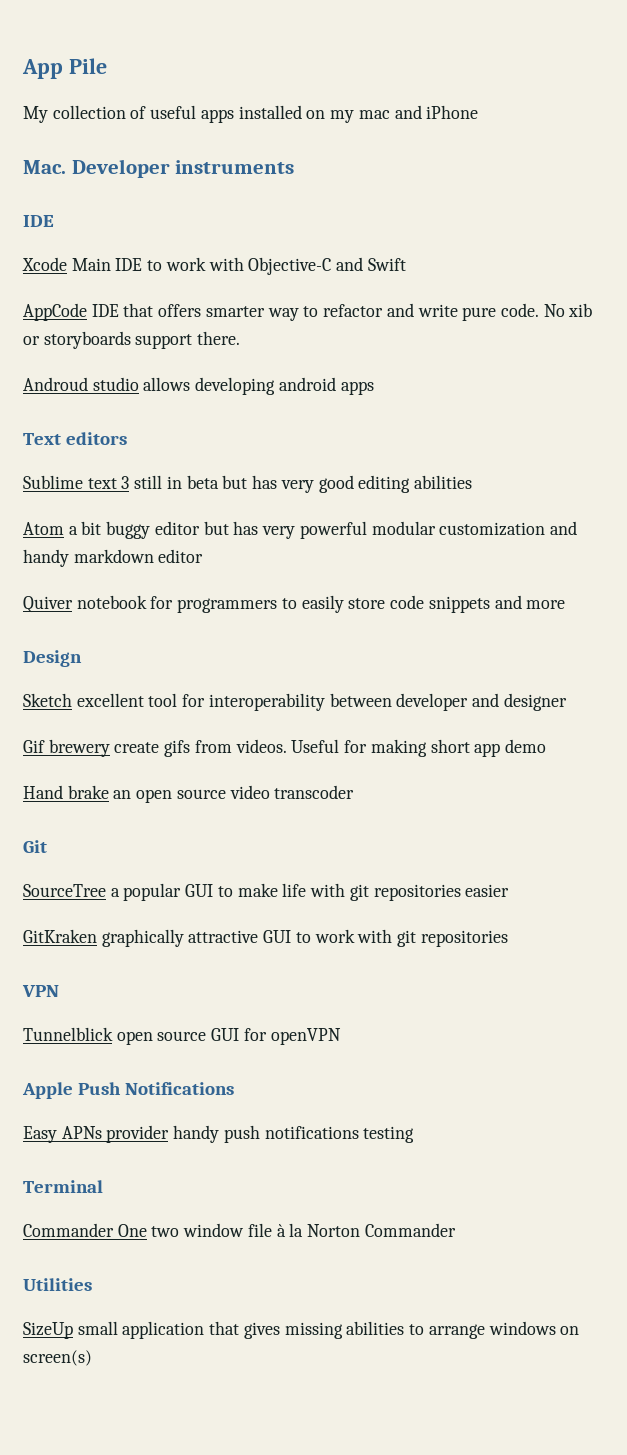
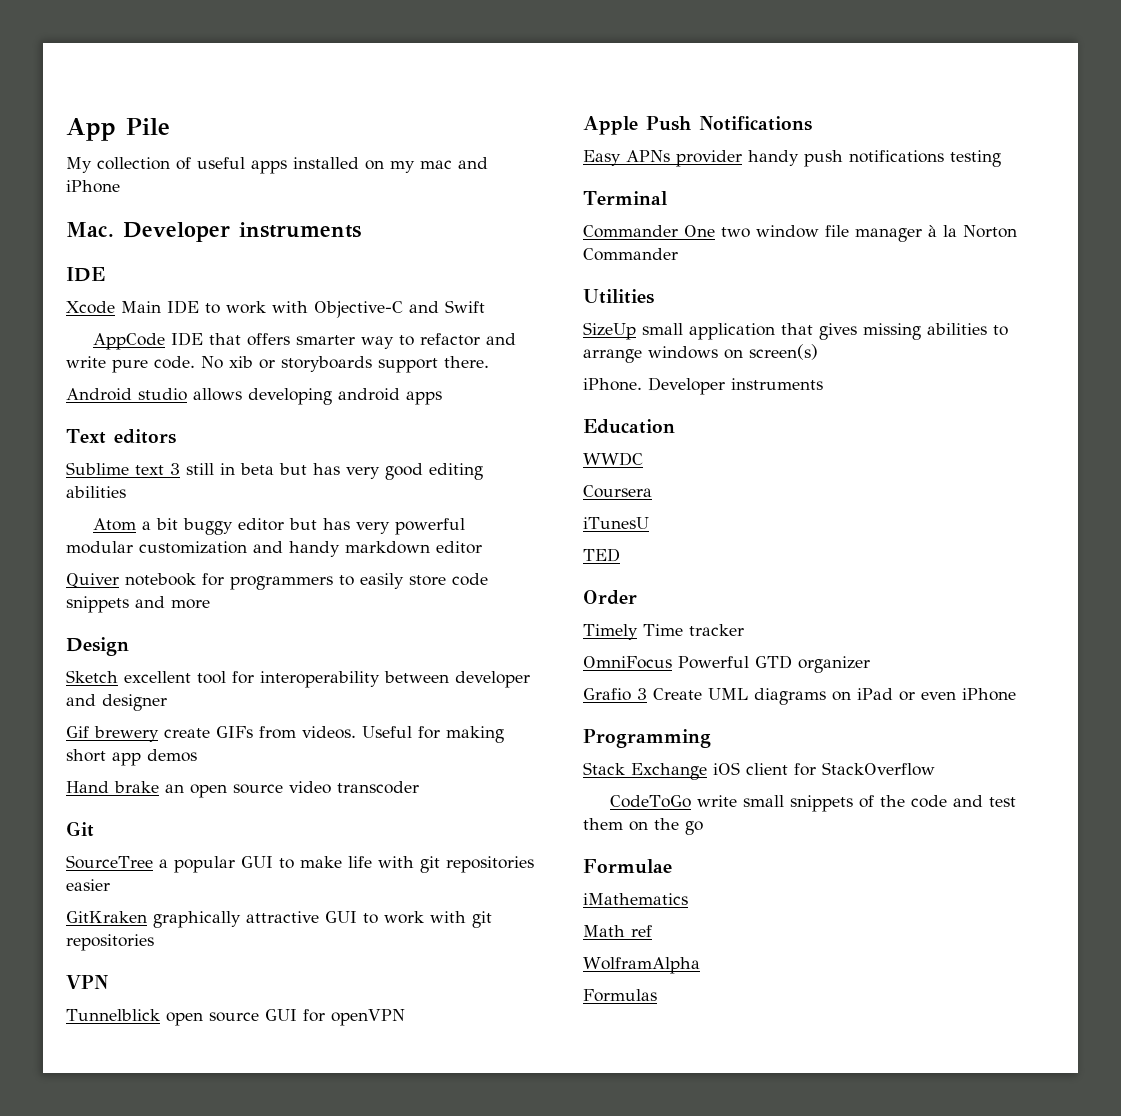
- Androud studio allows developing android apps
+ Android studio allows developing android apps
- Gif brewery create gifs from videos.
+ Gif brewery create GIFs from videos.
- Useful for making short app demo
+ Useful for making short app demos
- Commander One two window file à la Norton Commander
+ Commander One two window file manager à la Norton Commander
+ iPhone. Developer instruments
+ Education
+ WWDC
+ Coursera
+ iTunesU
+ TED
+ Order
+ Timely Time tracker
+ OmniFocus Powerful GTD organizer
+ Grafio 3 Create UML diagrams on iPad or even iPhone
+ Programming
+ Stack Exchange iOS client for StackOverflow
+ CodeToGo write small snippets of the code and test them on the go
+ Formulae
+ iMathematics
+ Math ref
+ WolframAlpha
+ Formulas

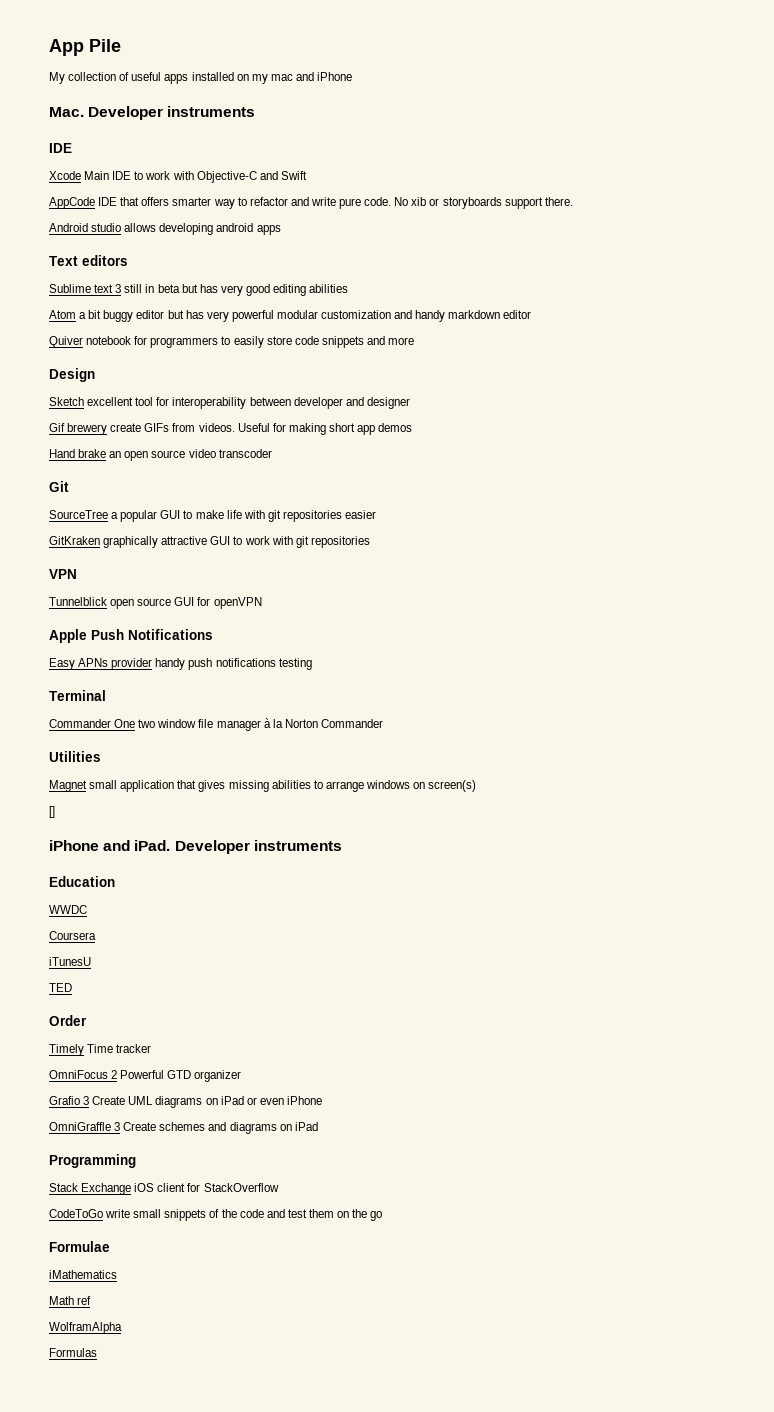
- SizeUp small application that gives missing abilities to arrange windows on screen(s)
+ Magnet small application that gives missing abilities to arrange windows on screen(s)
- iPhone.
+ []
+ iPhone and iPad.
- OmniFocus Powerful GTD organizer
+ OmniFocus 2 Powerful GTD organizer
+ OmniGraffle 3 Create schemes and diagrams on iPad

